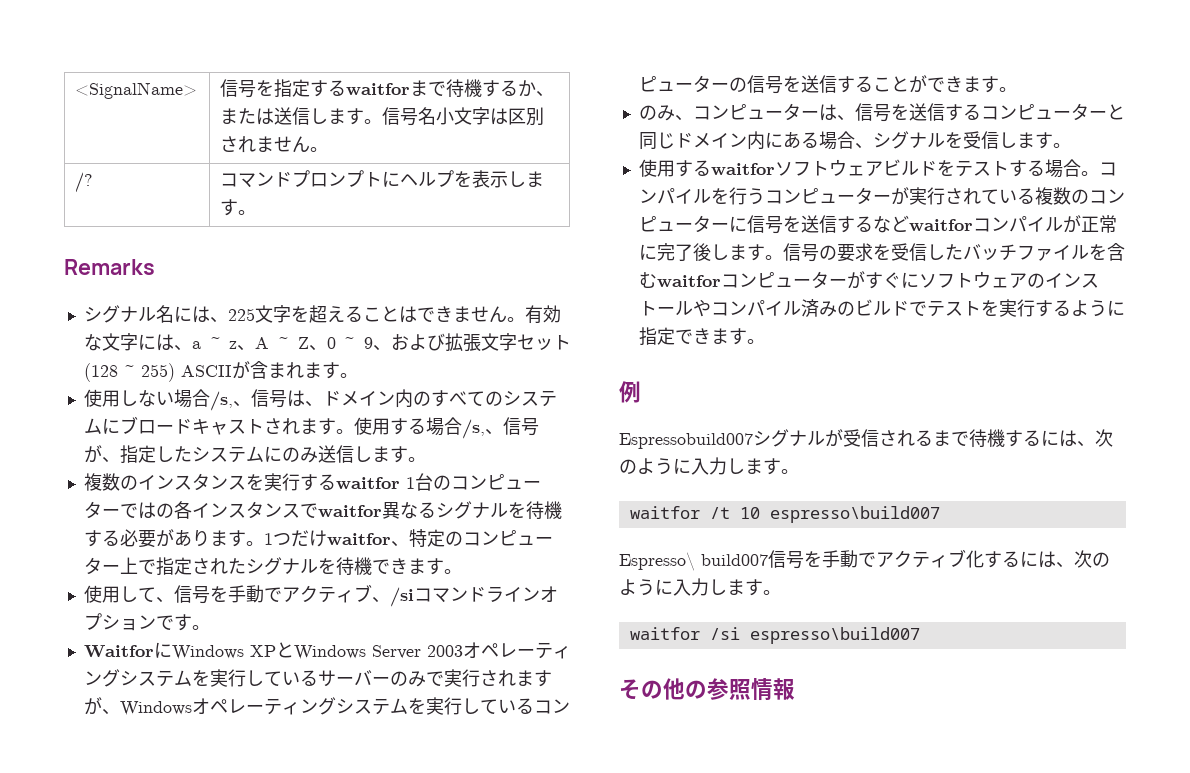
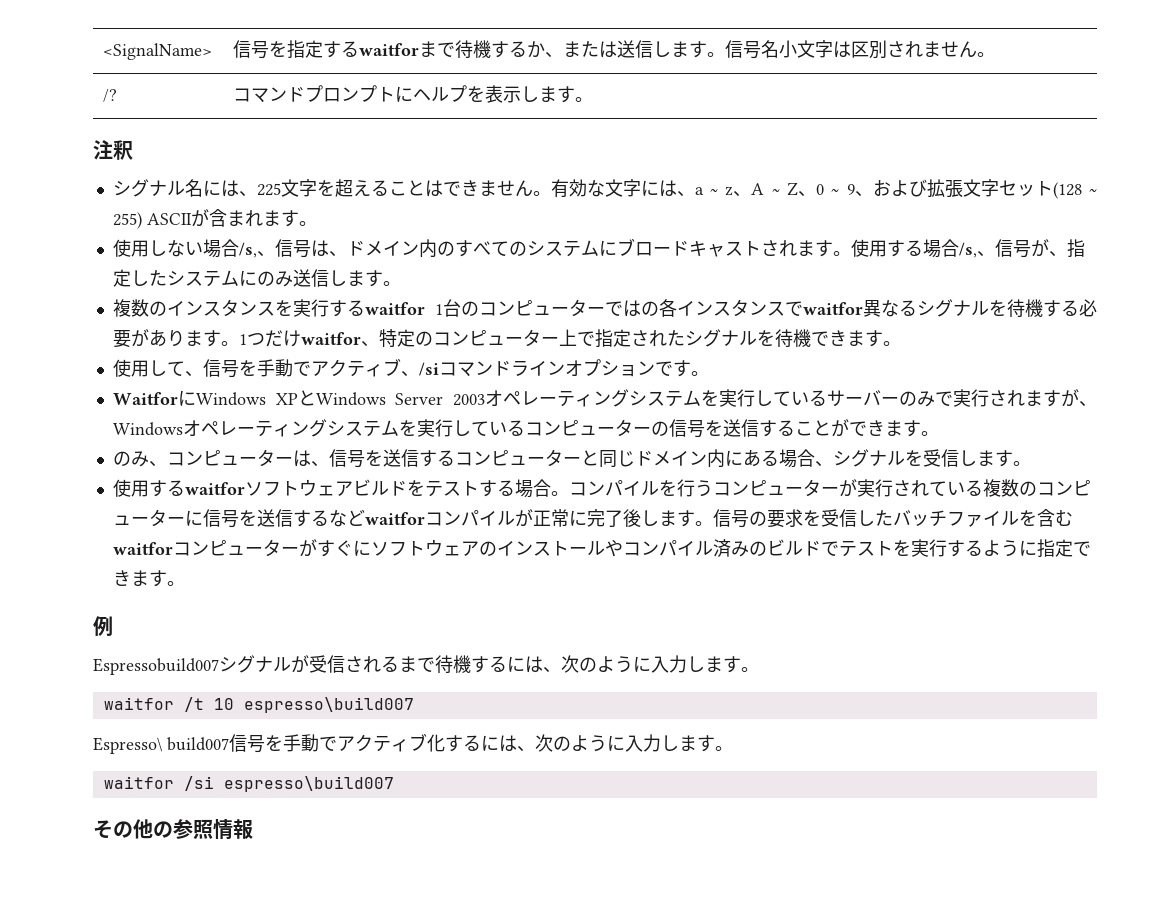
- Remarks
+ 注釈

